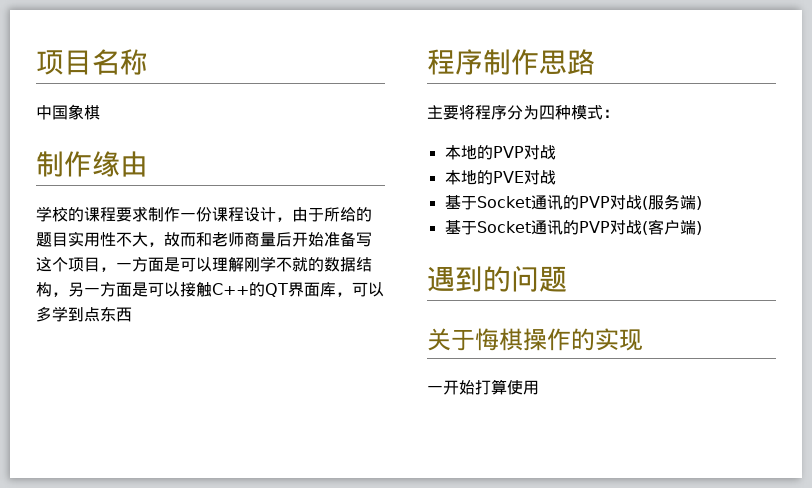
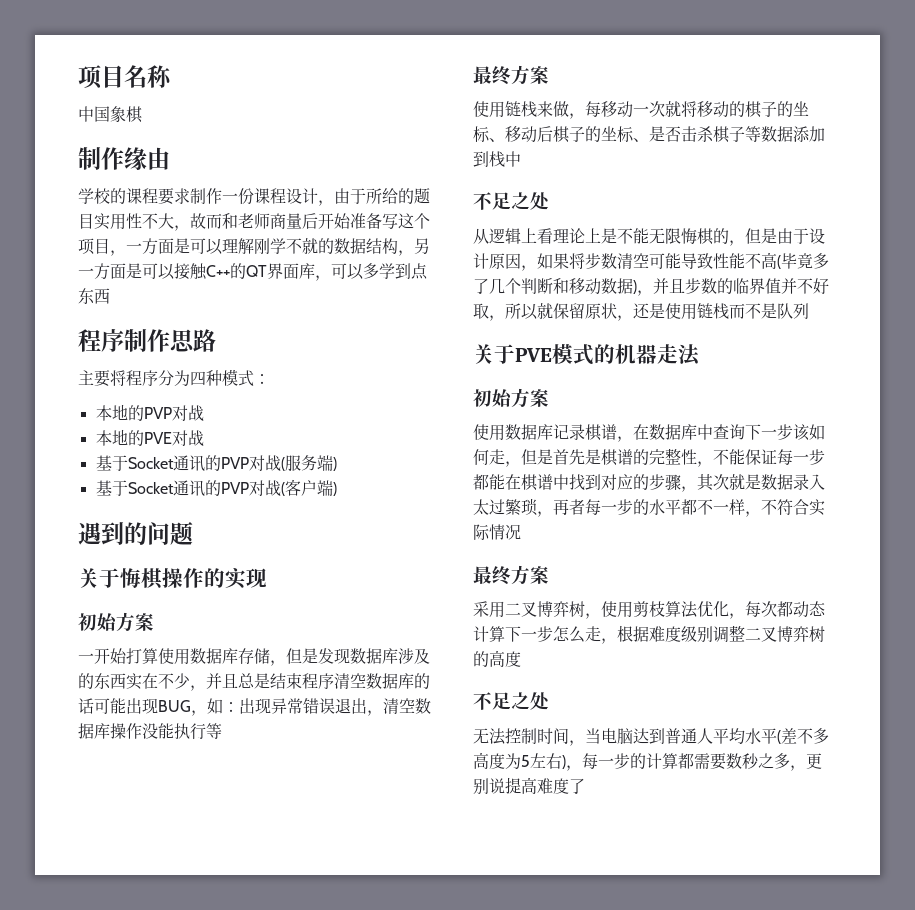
  关于悔棋操作的实现
+ 初始方案
- 一开始打算使用
+ 一开始打算使用数据库存储，但是发现数据库涉及的东西实在不少，并且总是结束程序清空数据库的话可能出现BUG，如：出现异常错误退出，清空数据库操作没能执行等
+ 最终方案
+ 使用链栈来做，每移动一次就将移动的棋子的坐标、移动后棋子的坐标、是否击杀棋子等数据添加到栈中
+ 不足之处
+ 从逻辑上看理论上是不能无限悔棋的，但是由于设计原因，如果将步数清空可能导致性能不高(毕竟多了几个判断和移动数据)，并且步数的临界值并不好取，所以就保留原状，还是使用链栈而不是队列
+ 关于PVE模式的机器走法
+ 初始方案
+ 使用数据库记录棋谱，在数据库中查询下一步该如何走，但是首先是棋谱的完整性，不能保证每一步都能在棋谱中找到对应的步骤，其次就是数据录入太过繁琐，再者每一步的水平都不一样，不符合实际情况
+ 最终方案
+ 采用二叉博弈树，使用剪枝算法优化，每次都动态计算下一步怎么走，根据难度级别调整二叉博弈树的高度
+ 不足之处
+ 无法控制时间，当电脑达到普通人平均水平(差不多高度为5左右)，每一步的计算都需要数秒之多，更别说提高难度了

